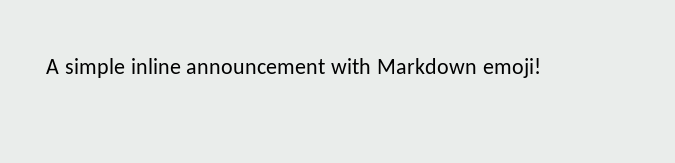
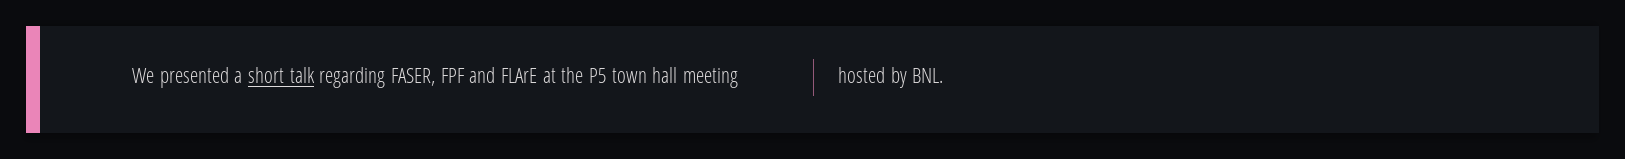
- A simple inline announcement with Markdown emoji!
+ We presented a short talk regarding FASER, FPF and FLArE at the P5 town hall meeting hosted by BNL.

